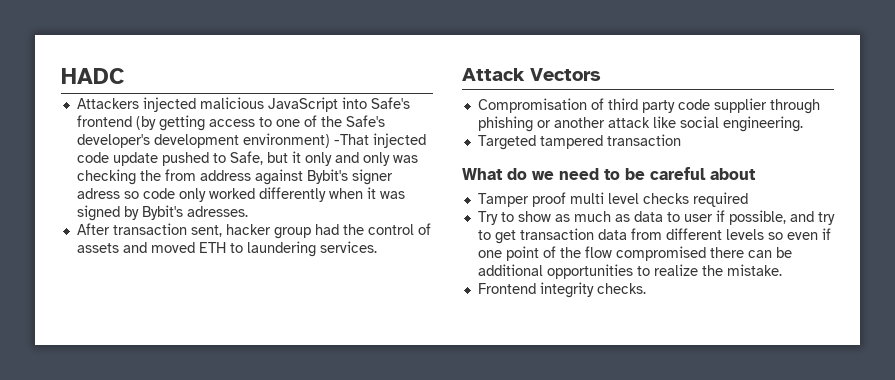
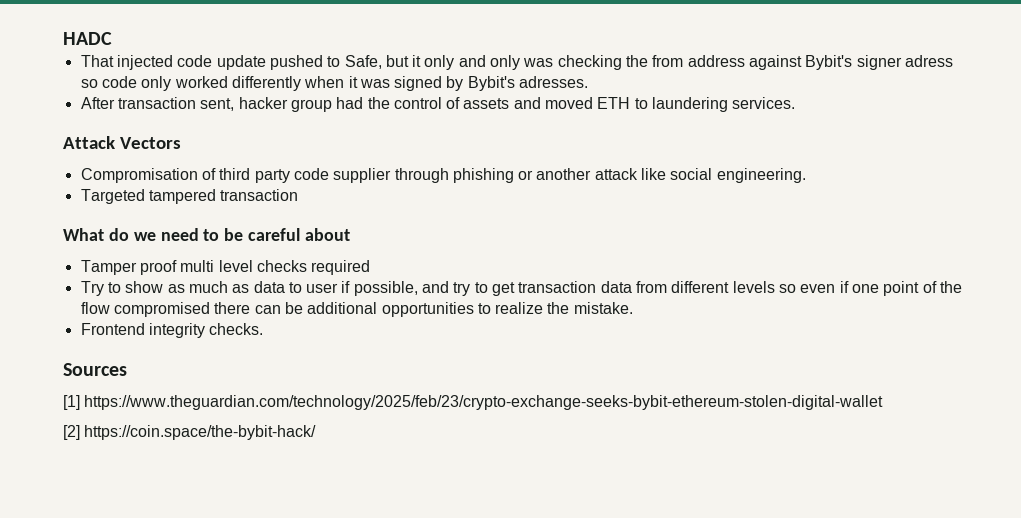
- Attackers injected malicious JavaScript into Safe's frontend (by getting access to one of the Safe's developer's development environment) -That injected code update pushed to Safe, but it only and only was checking the from address against Bybit's signer adress so code only worked differently when it was signed by Bybit's adresses.
+ That injected code update pushed to Safe, but it only and only was checking the from address against Bybit's signer adress so code only worked differently when it was signed by Bybit's adresses.
+ Sources
+ [1] https://www.theguardian.com/technology/2025/feb/23/crypto-exchange-seeks-bybit-ethereum-stolen-digital-wallet
+ [2] https://coin.space/the-bybit-hack/

